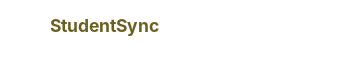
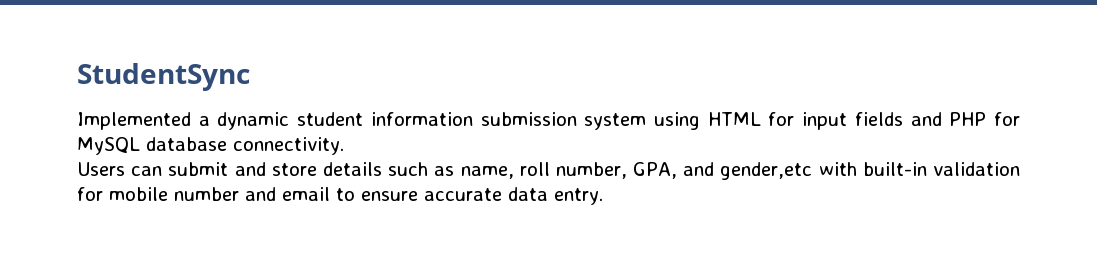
+ Implemented a dynamic student information submission system using HTML for input fields and PHP for MySQL database connectivity.
+ Users can submit and store details such as name, roll number, GPA, and gender,etc with built-in validation for mobile number and email to ensure accurate data entry.

